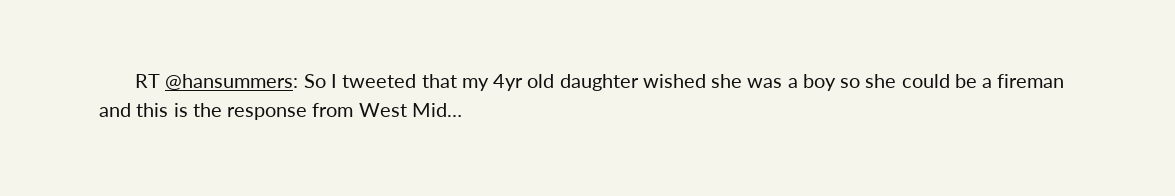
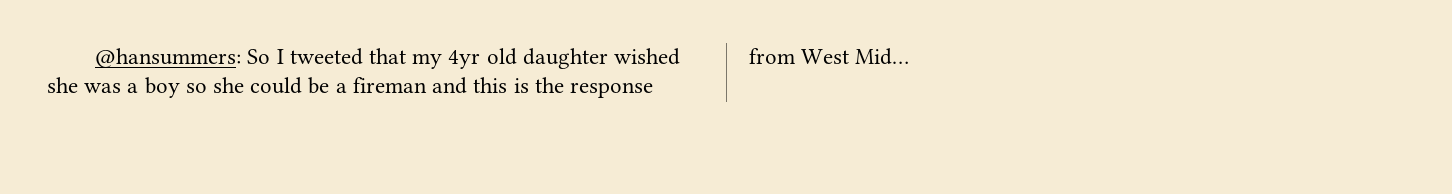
- RT @hansummers: So I tweeted that my 4yr old daughter wished she was a boy so she could be a fireman and this is the response from West Mid…
+ @hansummers: So I tweeted that my 4yr old daughter wished she was a boy so she could be a fireman and this is the response from West Mid…

